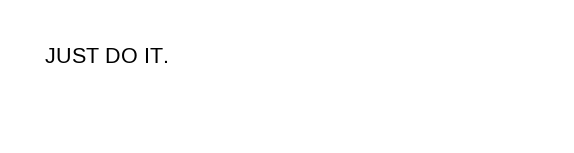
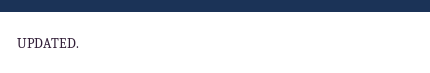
- JUST DO IT.
+ UPDATED.

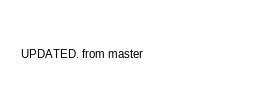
- UPDATED.
+ UPDATED. from master

